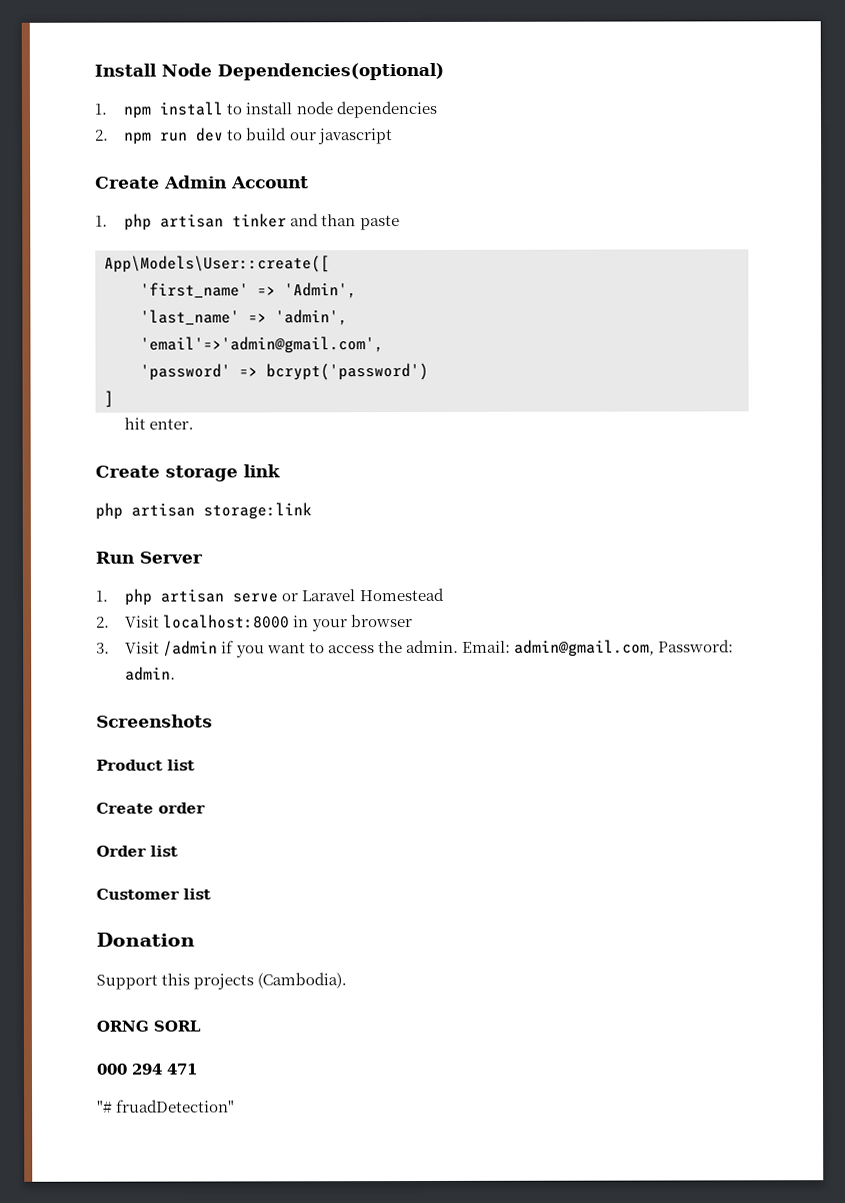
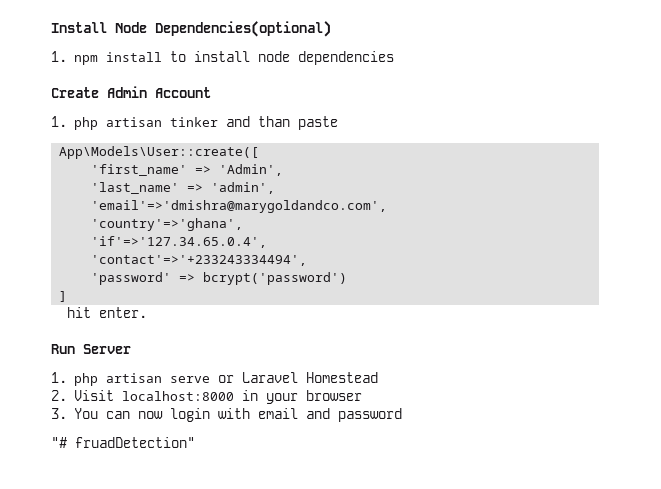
- 2. npm run dev to build our javascript
- 'email'=>'admin@gmail.com',
+ 'email'=>'dmishra@marygoldandco.com',
+ 'country'=>'ghana',
+ 'if'=>'127.34.65.0.4',
+ 'contact'=>'+233243334494',
- Create storage link
- php artisan storage:link
- 3. Visit /admin if you want to access the admin. Email: admin@gmail.com, Password: admin.
- Screenshots
- Product list
- Create order
- Order list
- Customer list
- Donation
- Support this projects (Cambodia).
- ORNG SORL
- 000 294 471
+ 3. You can now login with email and password

